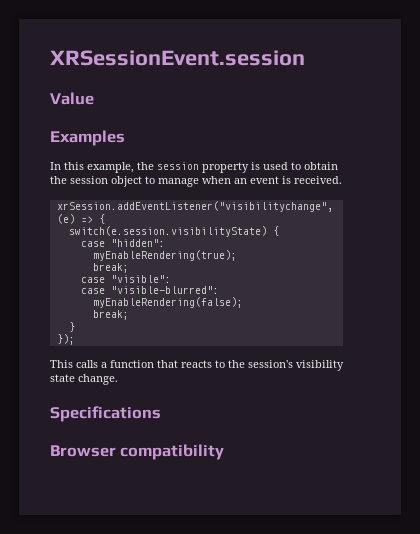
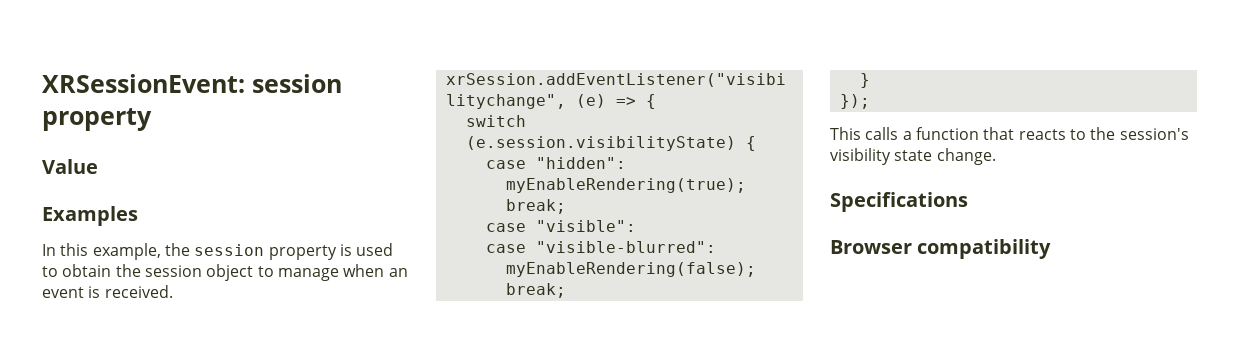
- XRSessionEvent.session
+ XRSessionEvent: session property
- switch(e.session.visibilityState) {
+ switch (e.session.visibilityState) {

